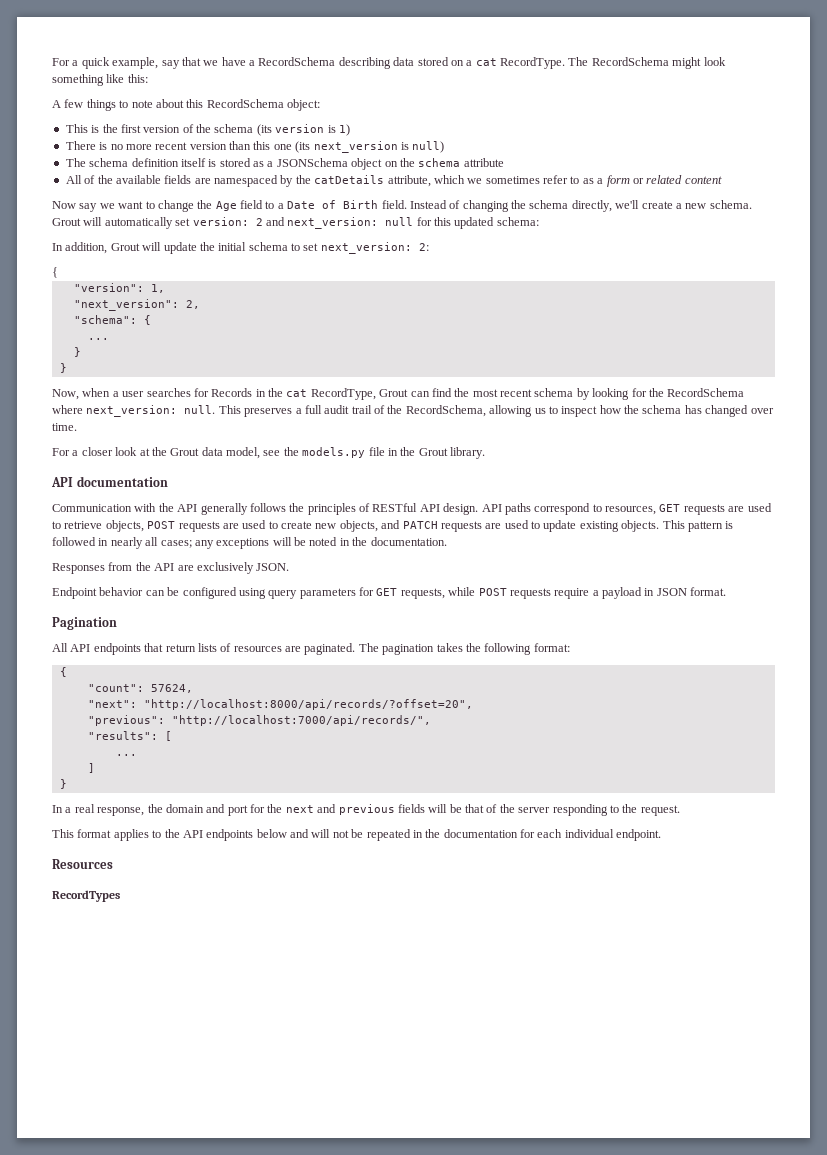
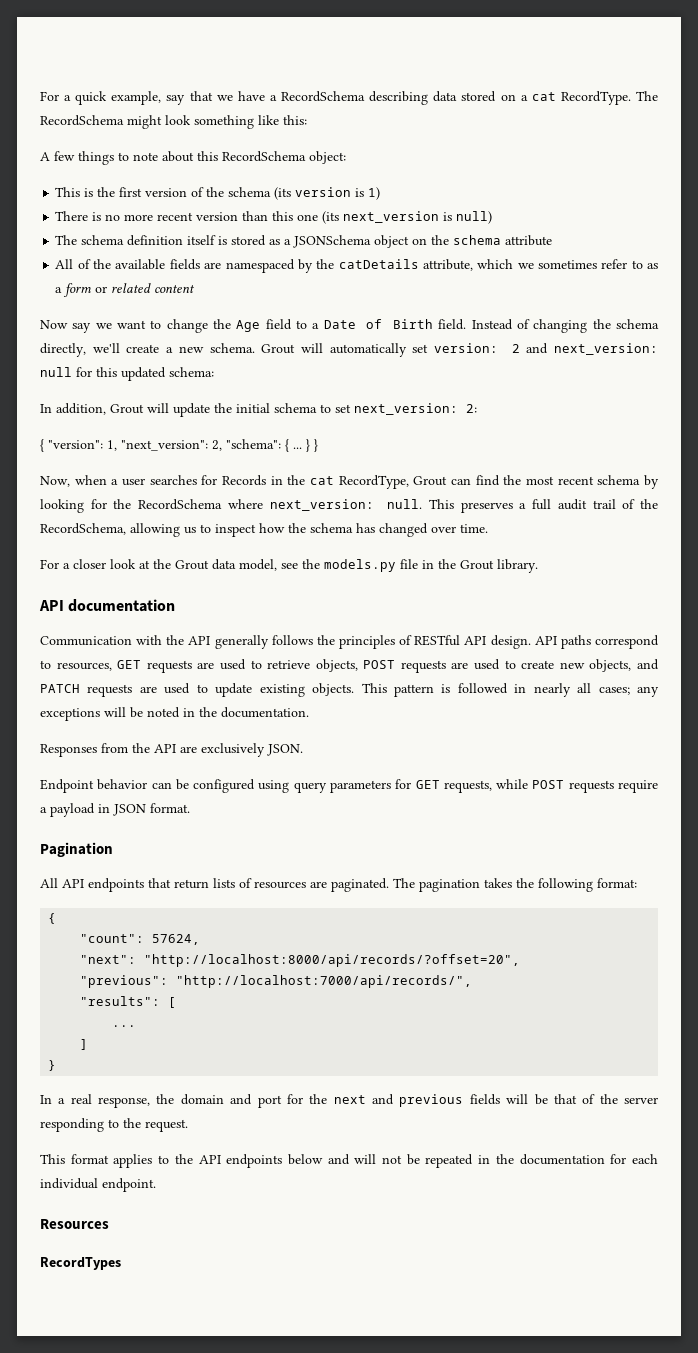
  In addition, Grout will update the initial schema to set next_version: 2:
- {
- "version": 1,
- "next_version": 2,
- "schema": {
- ...
- }
- }
+ { "version": 1, "next_version": 2, "schema": { ... } }

